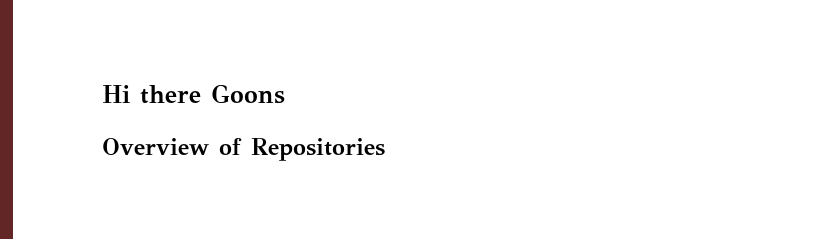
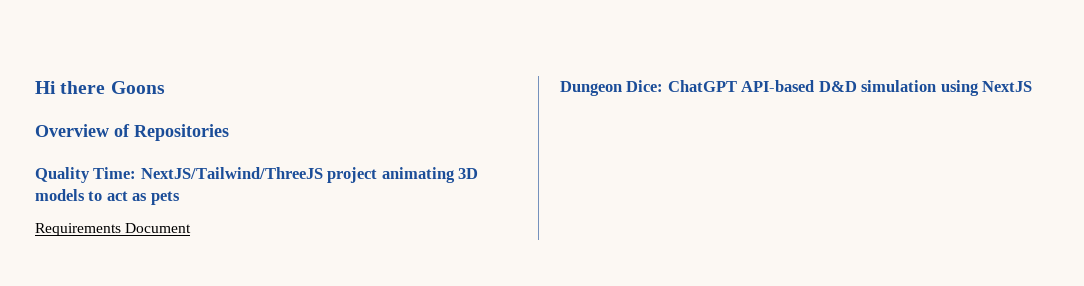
+ Quality Time: NextJS/Tailwind/ThreeJS project animating 3D models to act as pets
+ Requirements Document
+ Dungeon Dice: ChatGPT API-based D&D simulation using NextJS

